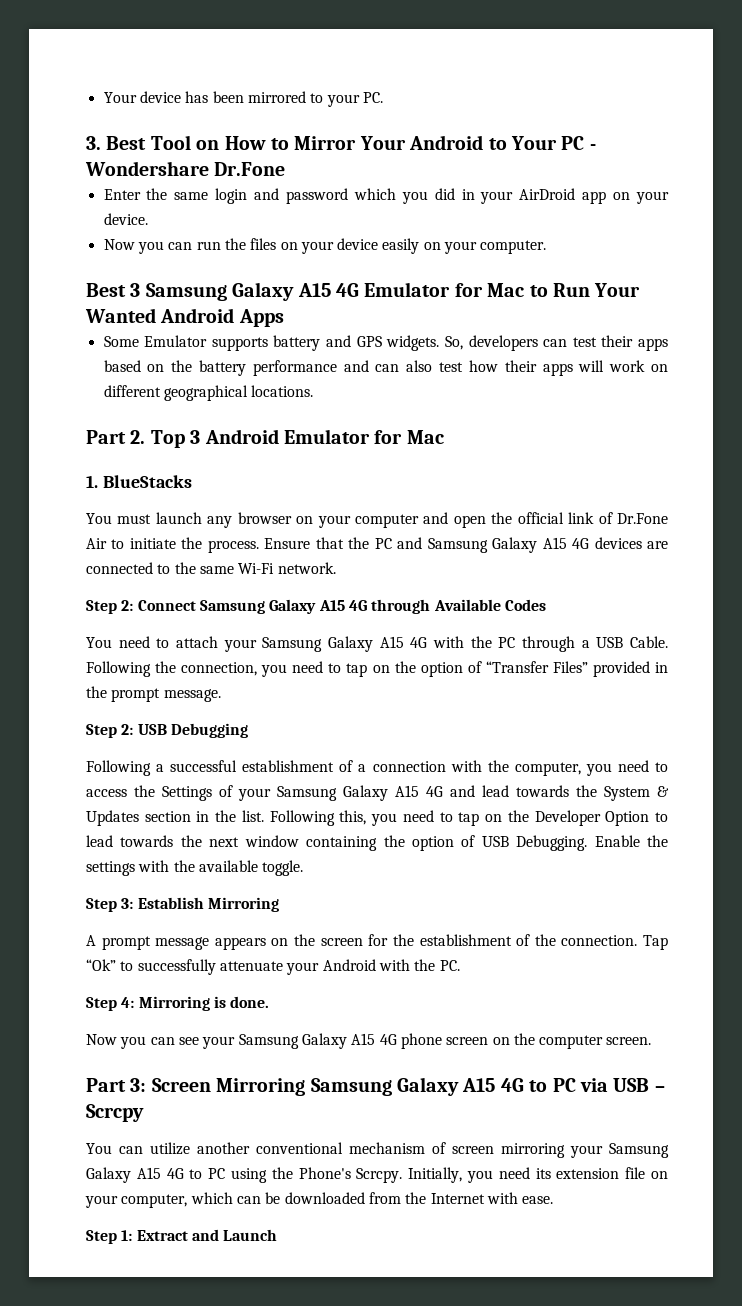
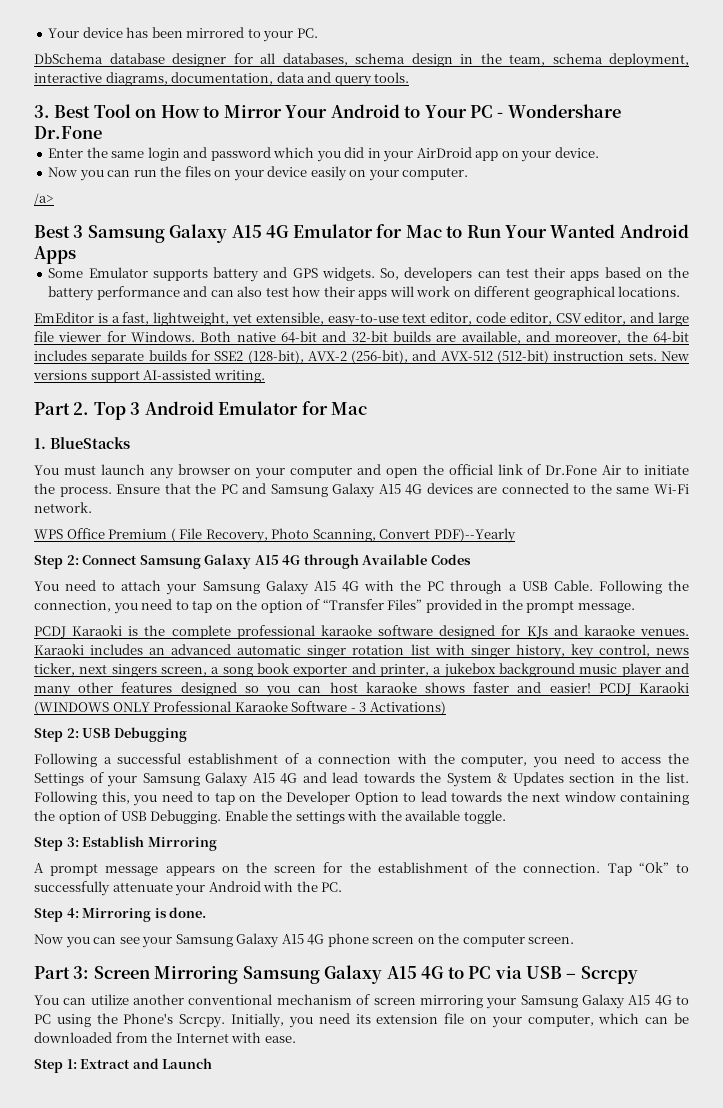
+ DbSchema database designer for all databases, schema design in the team, schema deployment, interactive diagrams, documentation, data and query tools.
+ /a>
+ EmEditor is a fast, lightweight, yet extensible, easy-to-use text editor, code editor, CSV editor, and large file viewer for Windows. Both native 64-bit and 32-bit builds are available, and moreover, the 64-bit includes separate builds for SSE2 (128-bit), AVX-2 (256-bit), and AVX-512 (512-bit) instruction sets. New versions support AI-assisted writing.
+ WPS Office Premium ( File Recovery, Photo Scanning, Convert PDF)--Yearly
+ PCDJ Karaoki is the complete professional karaoke software designed for KJs and karaoke venues. Karaoki includes an advanced automatic singer rotation list with singer history, key control, news ticker, next singers screen, a song book exporter and printer, a jukebox background music player and many other features designed so you can host karaoke shows faster and easier! PCDJ Karaoki (WINDOWS ONLY Professional Karaoke Software - 3 Activations)

